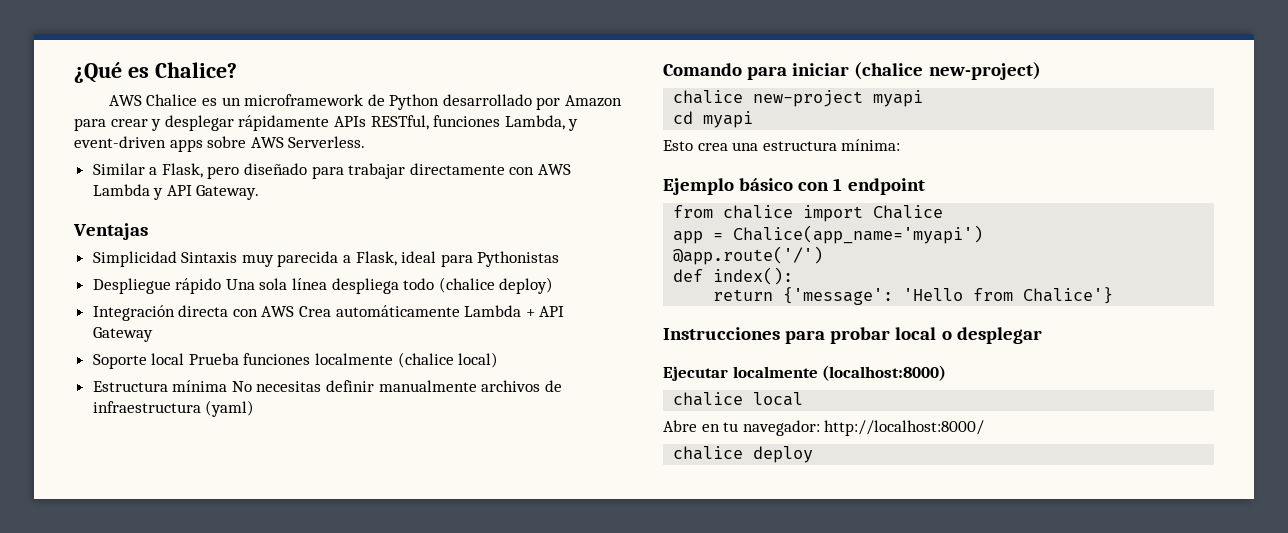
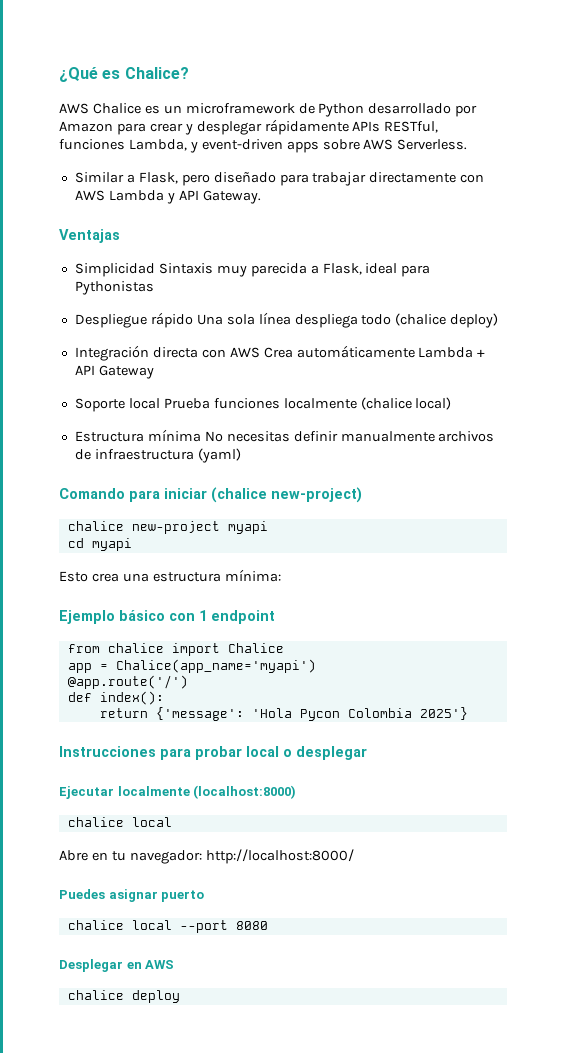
- return {'message': 'Hello from Chalice'}
+ return {'message': 'Hola Pycon Colombia 2025'}
+ Puedes asignar puerto
+ chalice local --port 8080
+ Desplegar en AWS

